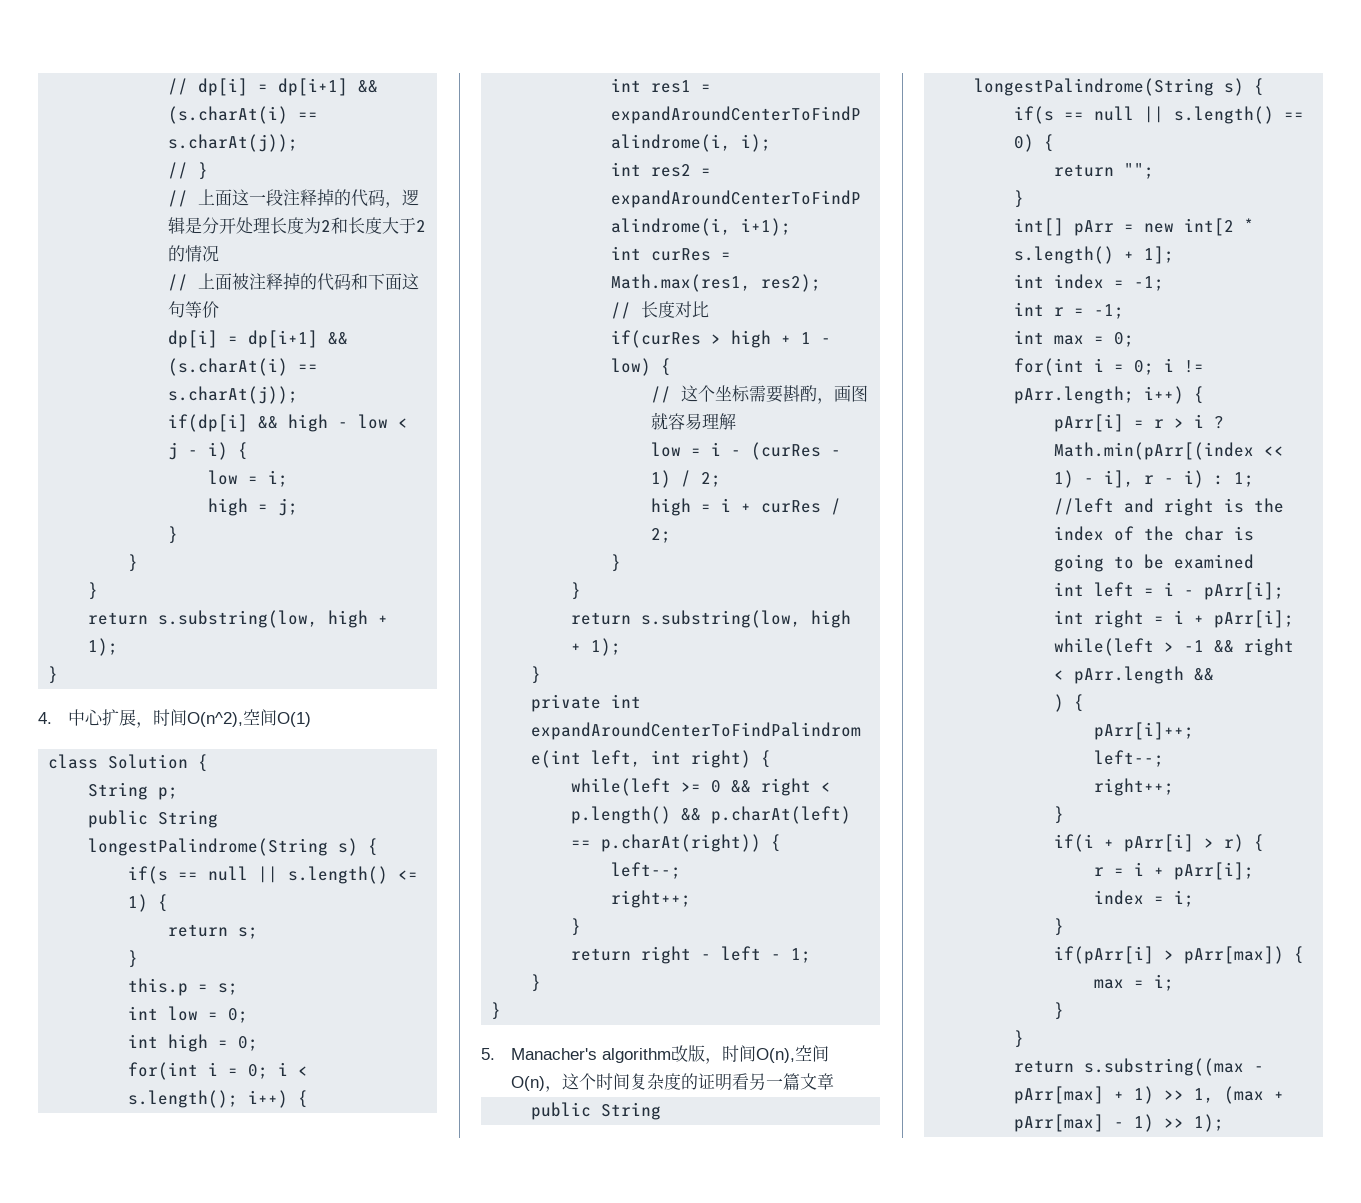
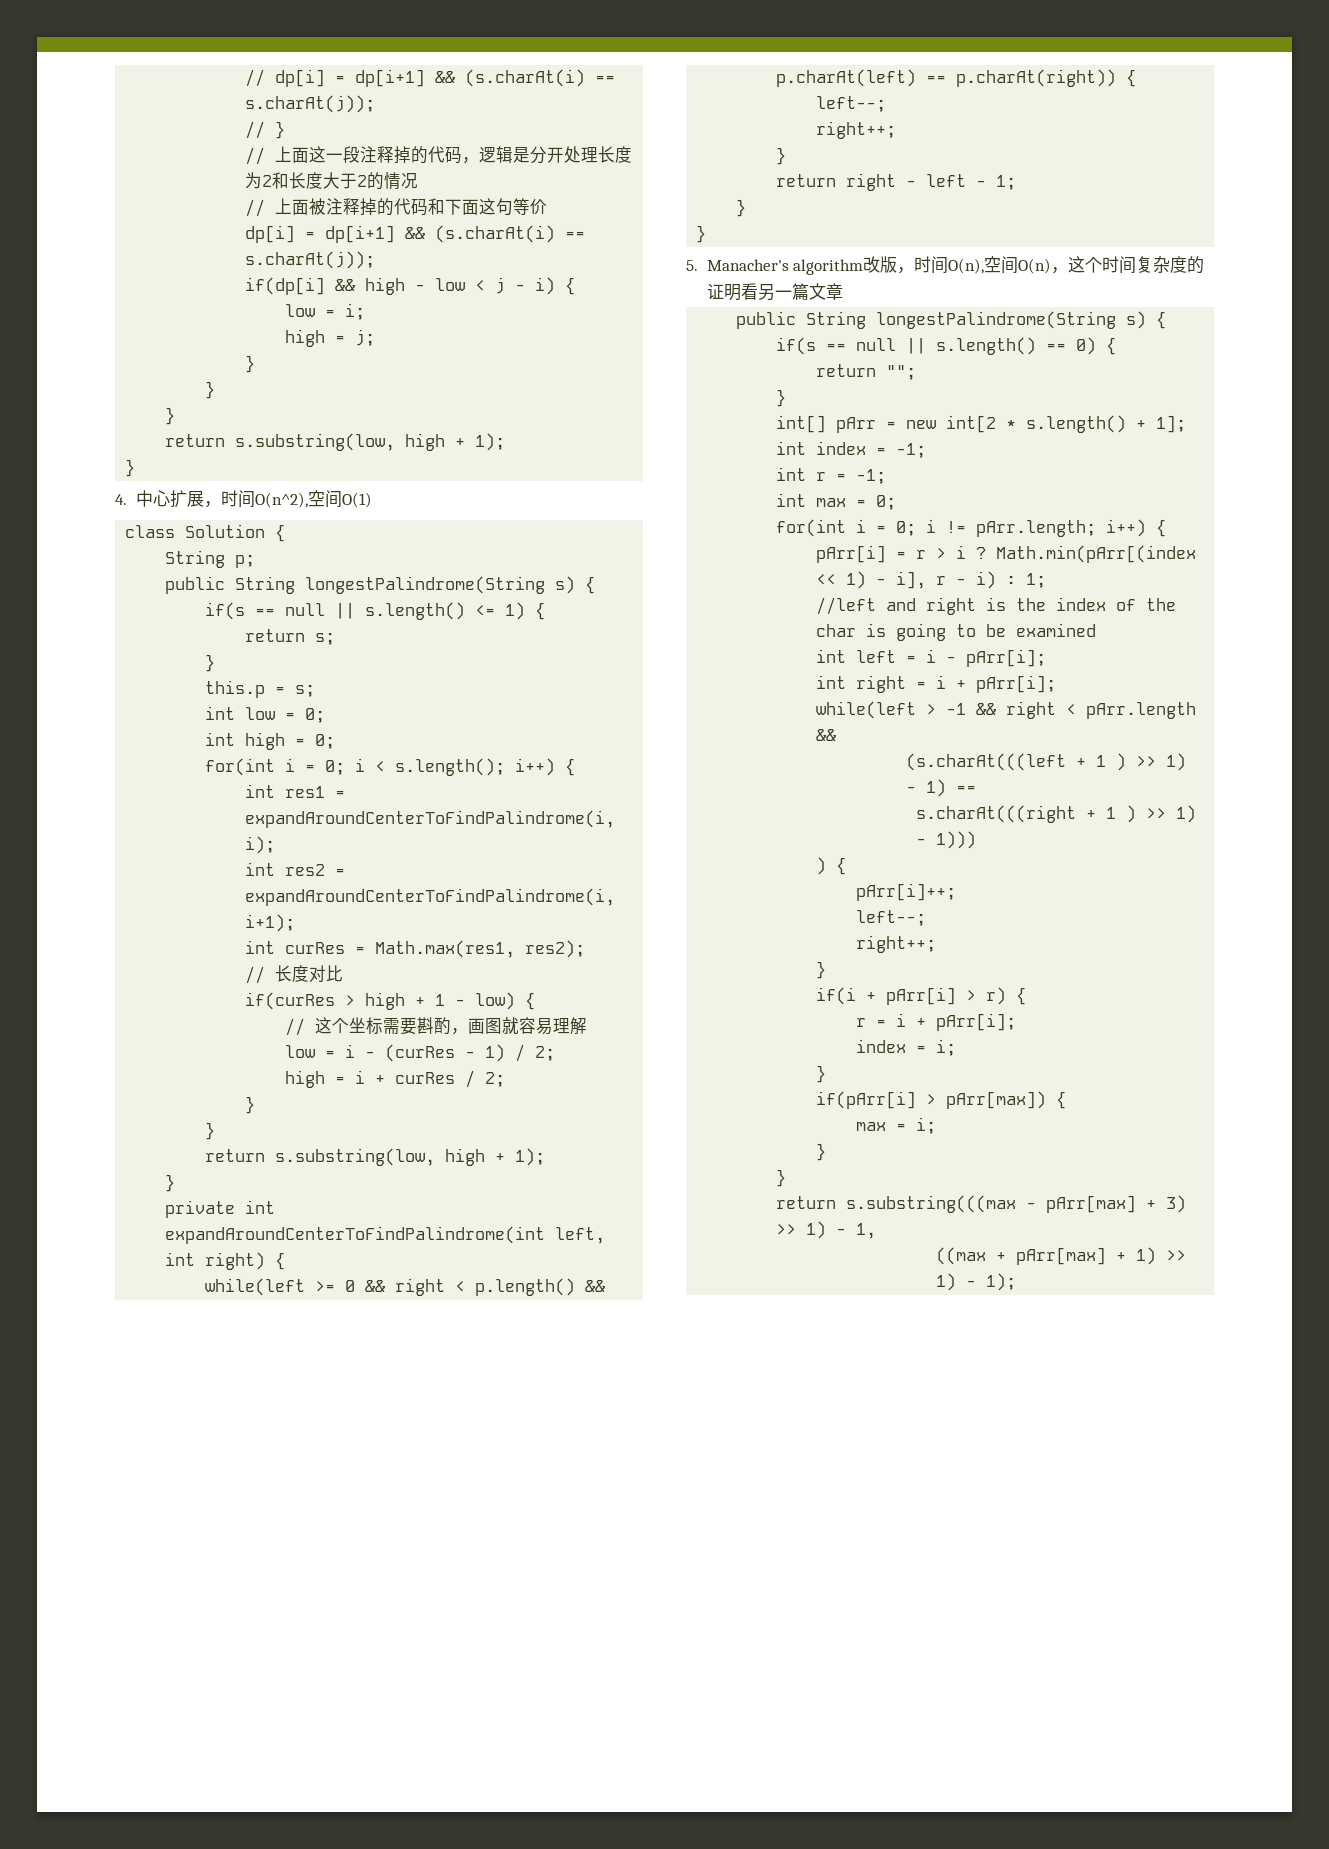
+ (s.charAt(((left + 1 ) >> 1) - 1) ==
+ s.charAt(((right + 1 ) >> 1) - 1)))
- return s.substring((max - pArr[max] + 1) >> 1, (max + pArr[max] - 1) >> 1);
+ return s.substring(((max - pArr[max] + 3) >> 1) - 1,
+ ((max + pArr[max] + 1) >> 1) - 1);

